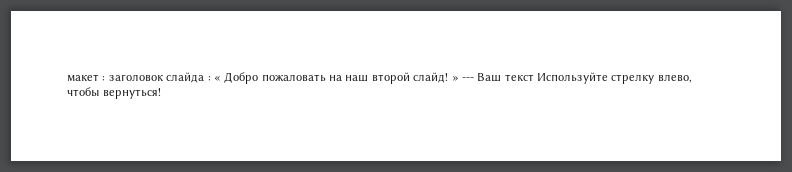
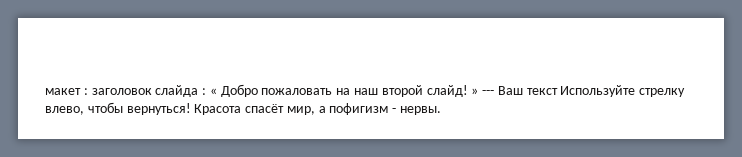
+ Красота спасёт мир, а пофигизм - нервы.

